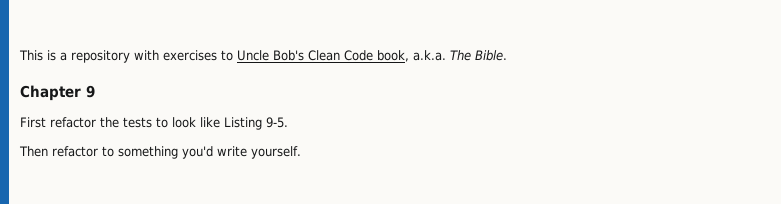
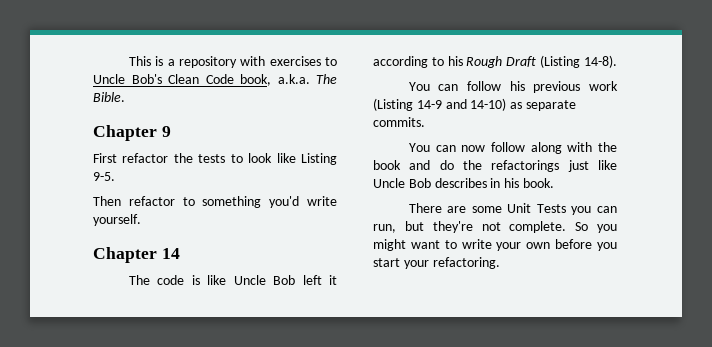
+ Chapter 14
+ The code is like Uncle Bob left it according to his Rough Draft (Listing 14-8).
+ You can follow his previous work (Listing 14-9 and 14-10) as separate commits.
+ You can now follow along with the book and do the refactorings just like Uncle Bob describes in his book.
+ There are some Unit Tests you can run, but they're not complete. So you might want to write your own before you start your refactoring.

